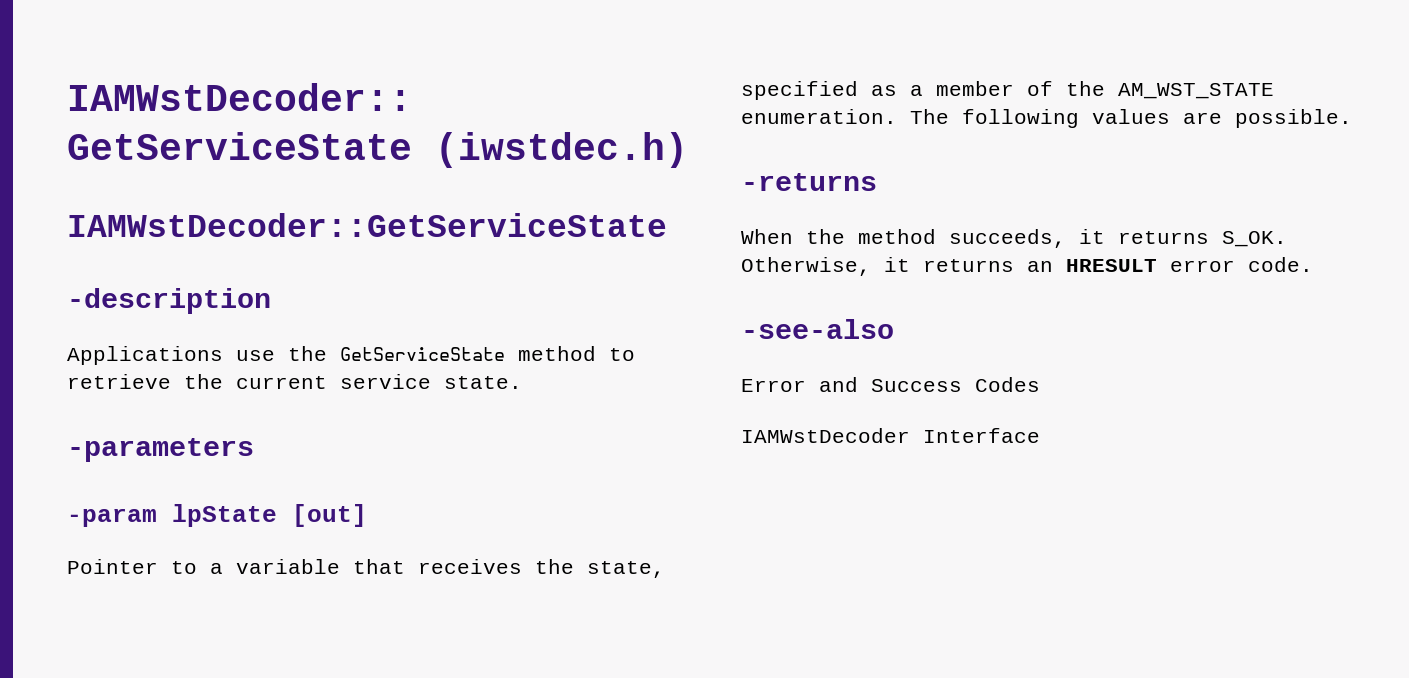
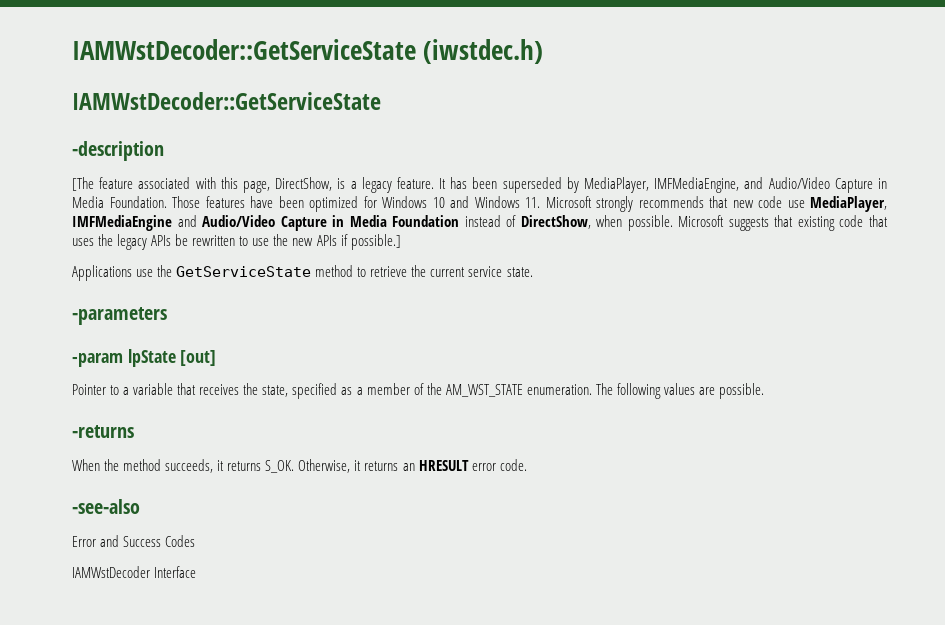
+ [The feature associated with this page, DirectShow, is a legacy feature. It has been superseded by MediaPlayer, IMFMediaEngine, and Audio/Video Capture in Media Foundation. Those features have been optimized for Windows 10 and Windows 11. Microsoft strongly recommends that new code use MediaPlayer, IMFMediaEngine and Audio/Video Capture in Media Foundation instead of DirectShow, when possible. Microsoft suggests that existing code that uses the legacy APIs be rewritten to use the new APIs if possible.]

